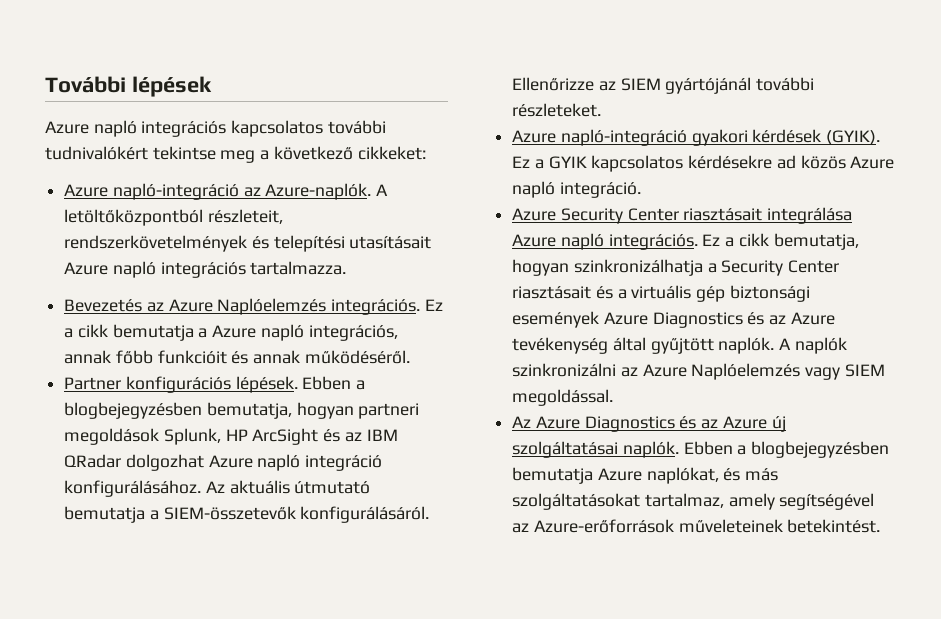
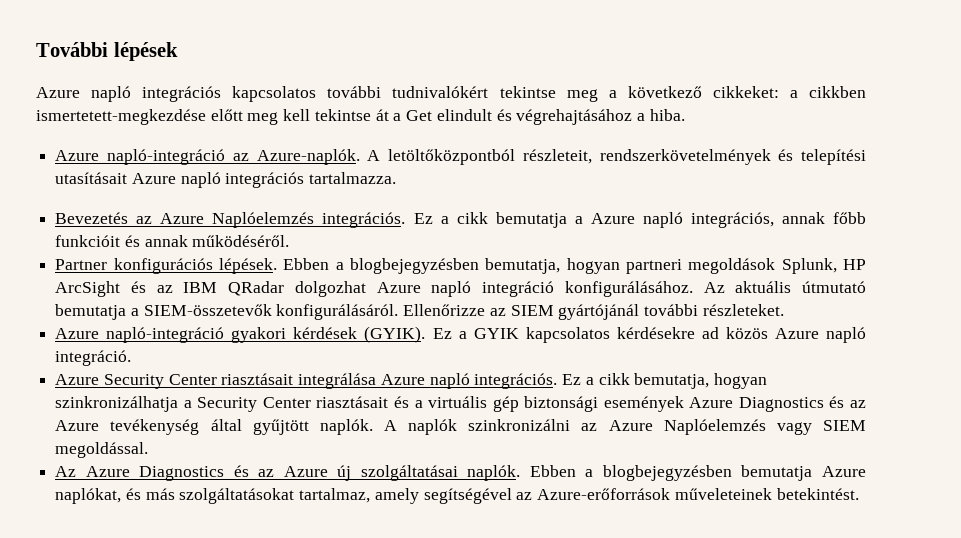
- Azure napló integrációs kapcsolatos további tudnivalókért tekintse meg a következő cikkeket:
+ Azure napló integrációs kapcsolatos további tudnivalókért tekintse meg a következő cikkeket: a cikkben ismertetett-megkezdése előtt meg kell tekintse át a Get elindult és végrehajtásához a hiba.

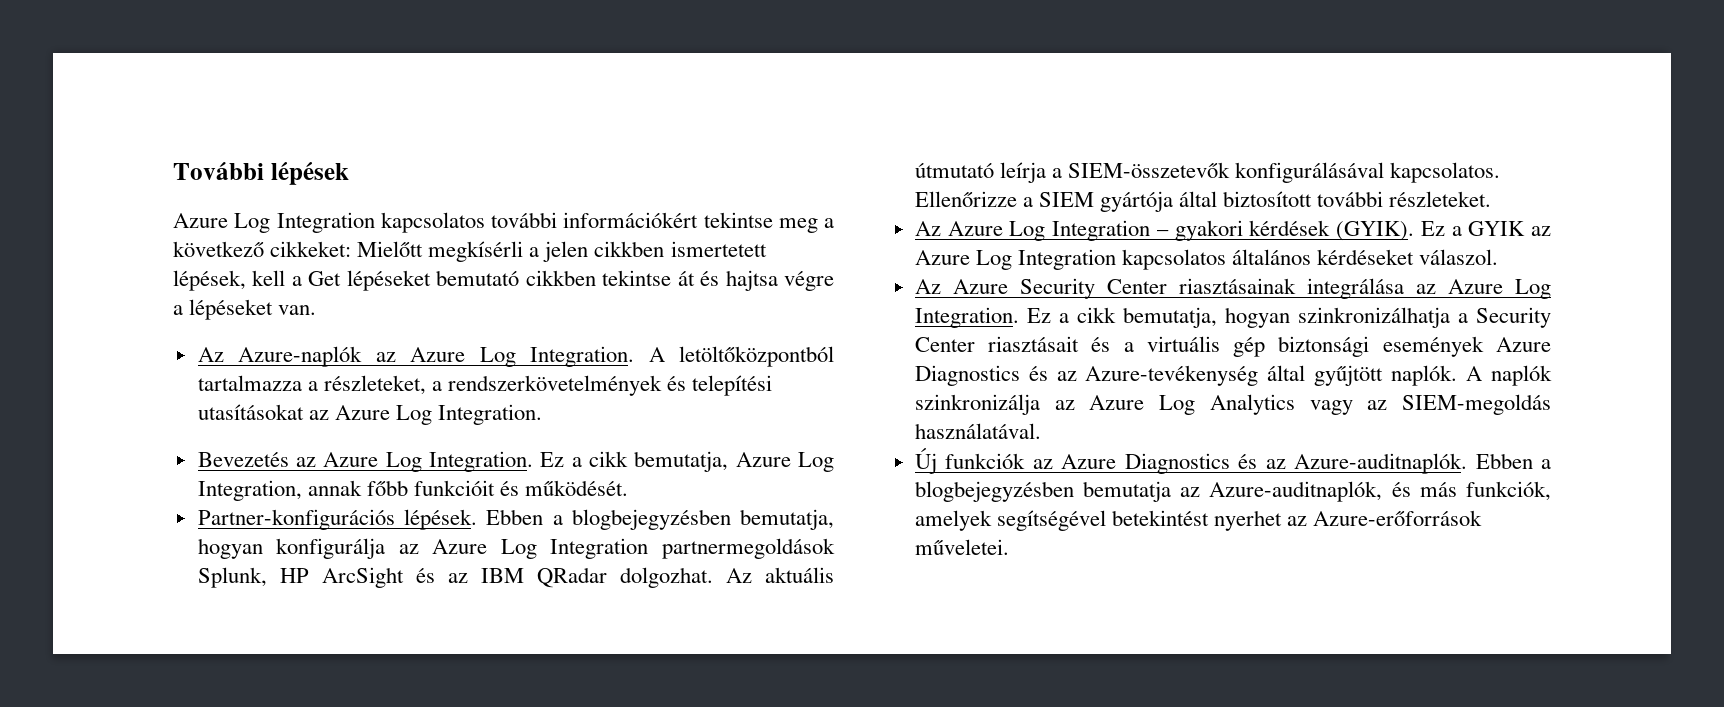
- Azure napló integrációs kapcsolatos további tudnivalókért tekintse meg a következő cikkeket: a cikkben ismertetett-megkezdése előtt meg kell tekintse át a Get elindult és végrehajtásához a hiba.
- Azure napló-integráció az Azure-naplók. A letöltőközpontból részleteit, rendszerkövetelmények és telepítési utasításait Azure napló integrációs tartalmazza.
+ Azure Log Integration kapcsolatos további információkért tekintse meg a következő cikkeket: Mielőtt megkísérli a jelen cikkben ismertetett lépések, kell a Get lépéseket bemutató cikkben tekintse át és hajtsa végre a lépéseket van.
+ Az Azure-naplók az Azure Log Integration. A letöltőközpontból tartalmazza a részleteket, a rendszerkövetelmények és telepítési utasításokat az Azure Log Integration.
- Bevezetés az Azure Naplóelemzés integrációs. Ez a cikk bemutatja a Azure napló integrációs, annak főbb funkcióit és annak működéséről.
- Partner konfigurációs lépések.
+ Bevezetés az Azure Log Integration. Ez a cikk bemutatja, Azure Log Integration, annak főbb funkcióit és működését.
+ Partner-konfigurációs lépések.
- Ebben a blogbejegyzésben bemutatja, hogyan partneri megoldások Splunk, HP ArcSight és az IBM QRadar dolgozhat Azure napló integráció konfigurálásához.
+ Ebben a blogbejegyzésben bemutatja, hogyan konfigurálja az Azure Log Integration partnermegoldások Splunk, HP ArcSight és az IBM QRadar dolgozhat.
- Az aktuális útmutató bemutatja a SIEM-összetevők konfigurálásáról. Ellenőrizze az SIEM gyártójánál további részleteket.
- Azure napló-integráció gyakori kérdések (GYIK).
+ Az aktuális útmutató leírja a SIEM-összetevők konfigurálásával kapcsolatos. Ellenőrizze a SIEM gyártója által biztosított további részleteket.
+ Az Azure Log Integration – gyakori kérdések (GYIK).
- Ez a GYIK kapcsolatos kérdésekre ad közös Azure napló integráció.
- Azure Security Center riasztásait integrálása Azure napló integrációs.
+ Ez a GYIK az Azure Log Integration kapcsolatos általános kérdéseket válaszol.
+ Az Azure Security Center riasztásainak integrálása az Azure Log Integration.
- Ez a cikk bemutatja, hogyan szinkronizálhatja a Security Center riasztásait és a virtuális gép biztonsági események Azure Diagnostics és az Azure tevékenység által gyűjtött naplók.
+ Ez a cikk bemutatja, hogyan szinkronizálhatja a Security Center riasztásait és a virtuális gép biztonsági események Azure Diagnostics és az Azure-tevékenység által gyűjtött naplók.
- A naplók szinkronizálni az Azure Naplóelemzés vagy SIEM megoldással.
- Az Azure Diagnostics és az Azure új szolgáltatásai naplók. Ebben a blogbejegyzésben bemutatja Azure naplókat, és más szolgáltatásokat tartalmaz, amely segítségével az Azure-erőforrások műveleteinek betekintést.
+ A naplók szinkronizálja az Azure Log Analytics vagy az SIEM-megoldás használatával.
+ Új funkciók az Azure Diagnostics és az Azure-auditnaplók. Ebben a blogbejegyzésben bemutatja az Azure-auditnaplók, és más funkciók, amelyek segítségével betekintést nyerhet az Azure-erőforrások műveletei.

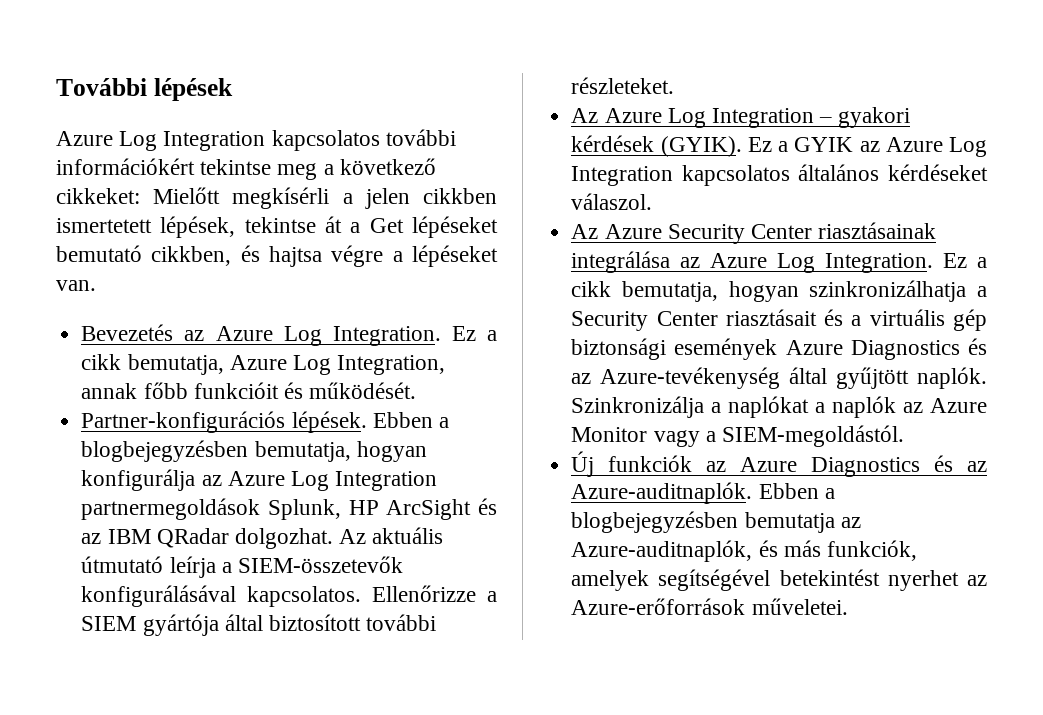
- Azure Log Integration kapcsolatos további információkért tekintse meg a következő cikkeket: Mielőtt megkísérli a jelen cikkben ismertetett lépések, kell a Get lépéseket bemutató cikkben tekintse át és hajtsa végre a lépéseket van.
+ Azure Log Integration kapcsolatos további információkért tekintse meg a következő cikkeket: Mielőtt megkísérli a jelen cikkben ismertetett lépések, tekintse át a Get lépéseket bemutató cikkben, és hajtsa végre a lépéseket van.
- Az Azure-naplók az Azure Log Integration. A letöltőközpontból tartalmazza a részleteket, a rendszerkövetelmények és telepítési utasításokat az Azure Log Integration.
- A naplók szinkronizálja az Azure Log Analytics vagy az SIEM-megoldás használatával.
+ Szinkronizálja a naplókat a naplók az Azure Monitor vagy a SIEM-megoldástól.

